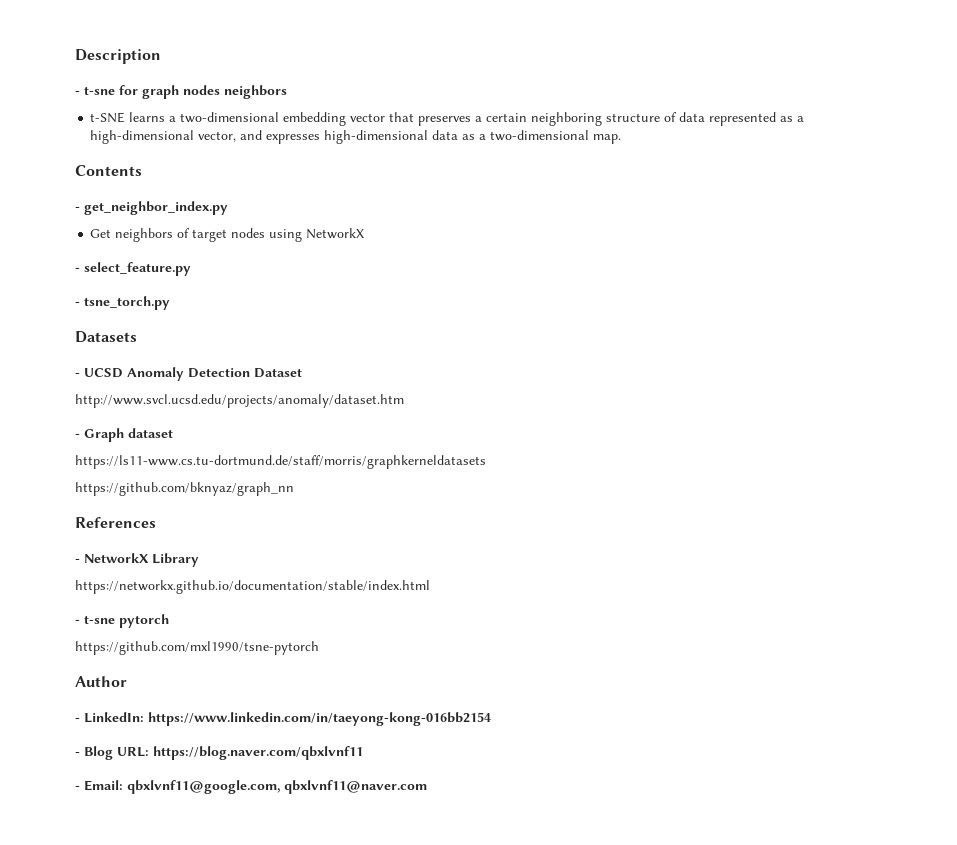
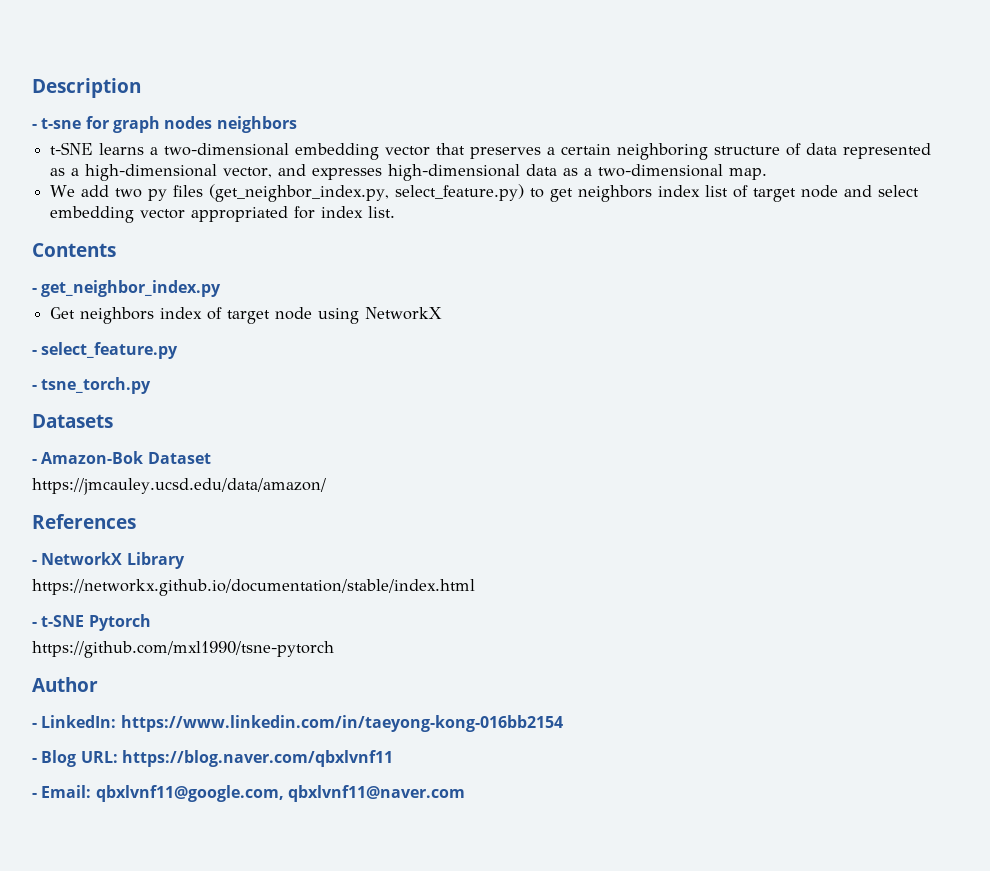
+ We add two py files (get_neighbor_index.py, select_feature.py) to get neighbors index list of target node and select embedding vector appropriated for index list.
- Get neighbors of target nodes using NetworkX
+ Get neighbors index of target node using NetworkX
- - UCSD Anomaly Detection Dataset
- http://www.svcl.ucsd.edu/projects/anomaly/dataset.htm
- - Graph dataset
- https://ls11-www.cs.tu-dortmund.de/staff/morris/graphkerneldatasets
- https://github.com/bknyaz/graph_nn
+ - Amazon-Bok Dataset
+ https://jmcauley.ucsd.edu/data/amazon/
- - t-sne pytorch
+ - t-SNE Pytorch

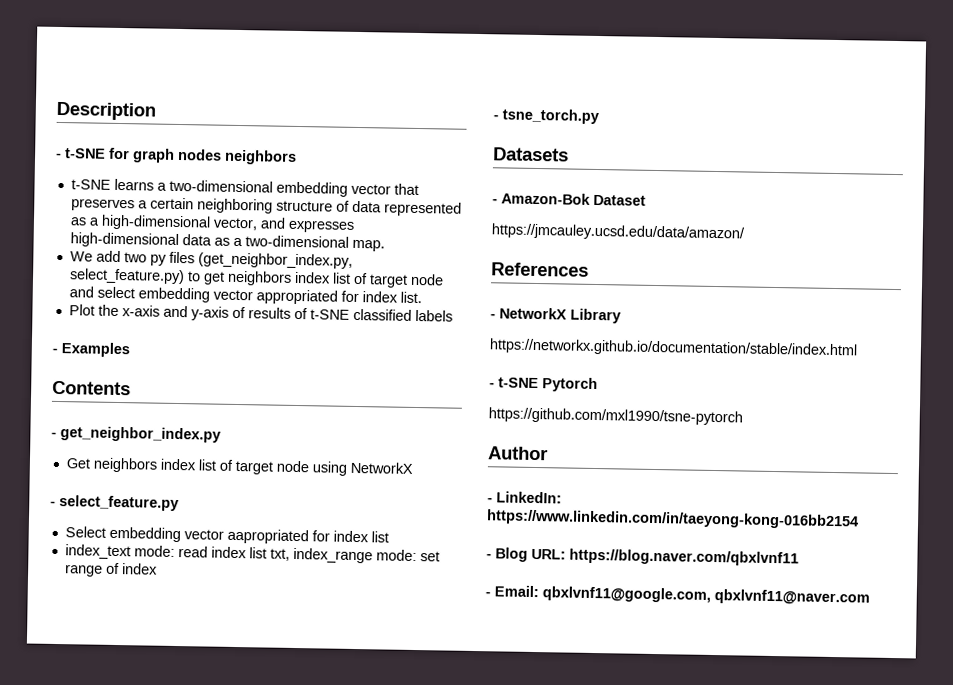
- - t-sne for graph nodes neighbors
+ - t-SNE for graph nodes neighbors
+ Plot the x-axis and y-axis of results of t-SNE classified labels
+ - Examples
- Get neighbors index of target node using NetworkX
+ Get neighbors index list of target node using NetworkX
+ Select embedding vector aapropriated for index list
+ index_text mode: read index list txt, index_range mode: set range of index

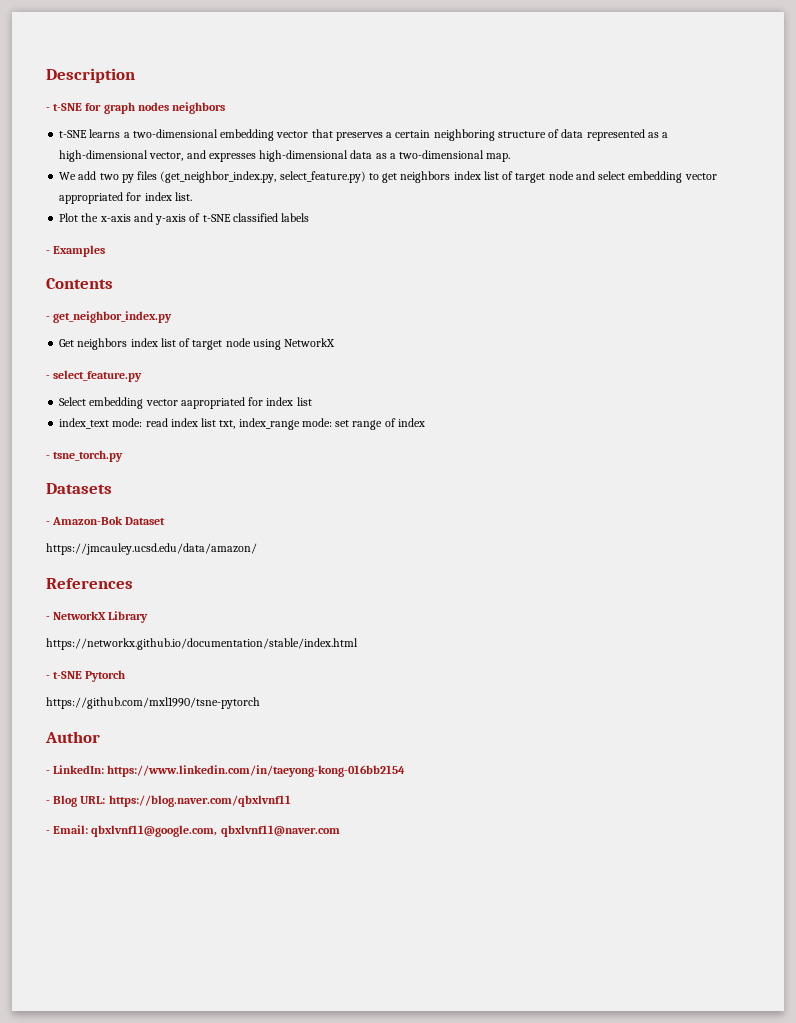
- Plot the x-axis and y-axis of results of t-SNE classified labels
+ Plot the x-axis and y-axis of t-SNE classified labels

